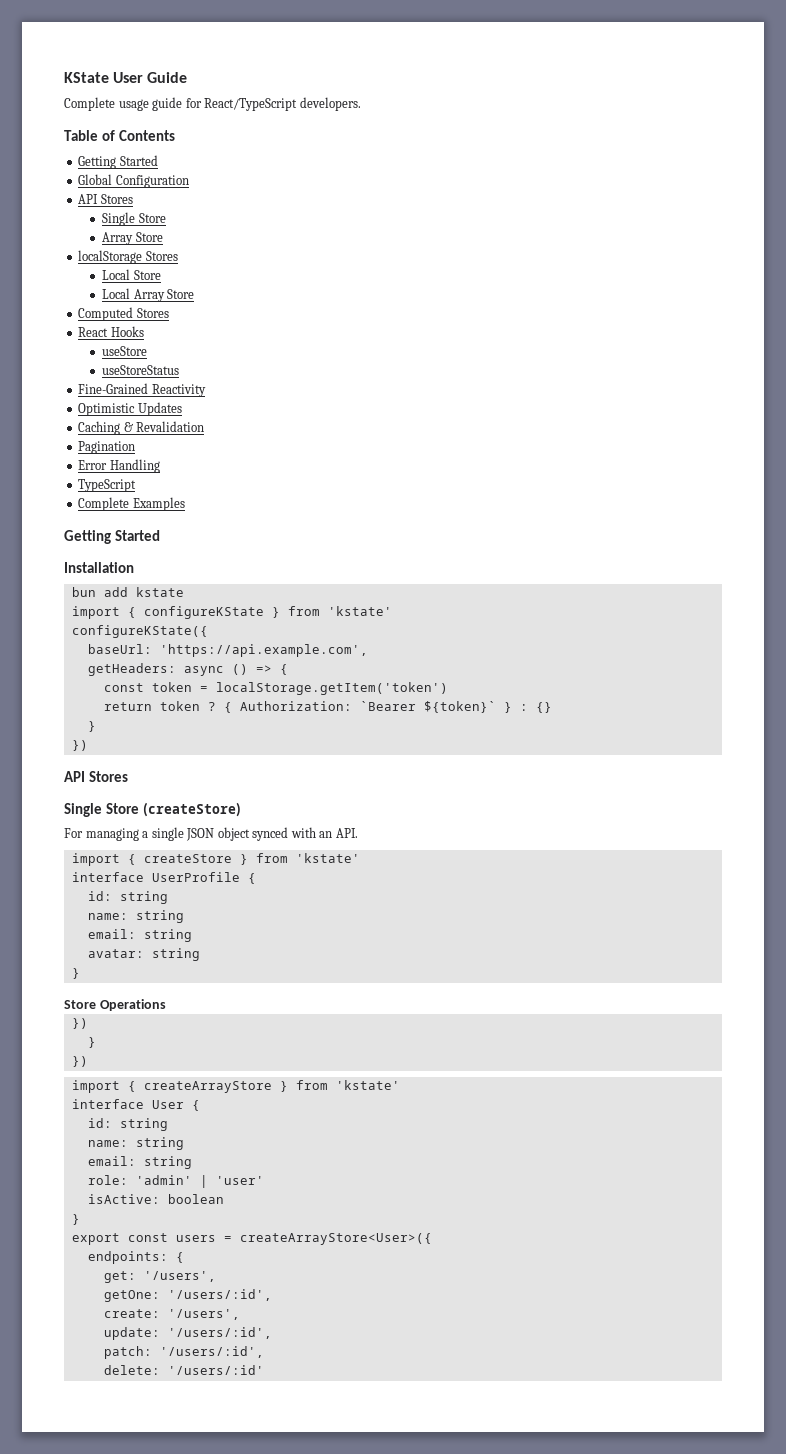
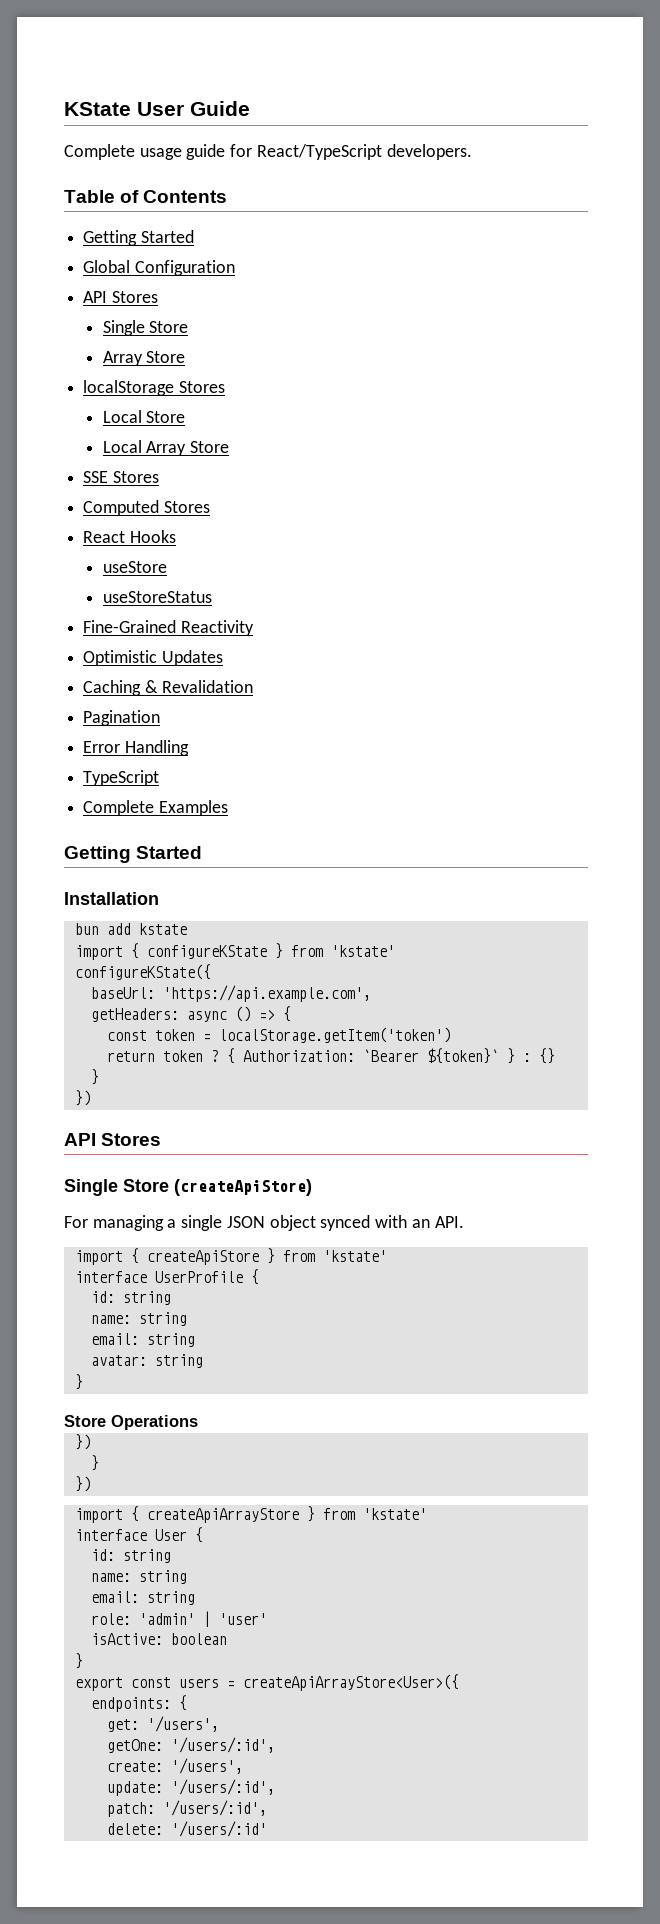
+ SSE Stores
- Single Store (createStore)
+ Single Store (createApiStore)
- import { createStore } from 'kstate'
+ import { createApiStore } from 'kstate'
- import { createArrayStore } from 'kstate'
+ import { createApiArrayStore } from 'kstate'
- export const users = createArrayStore<User>({
+ export const users = createApiArrayStore<User>({

